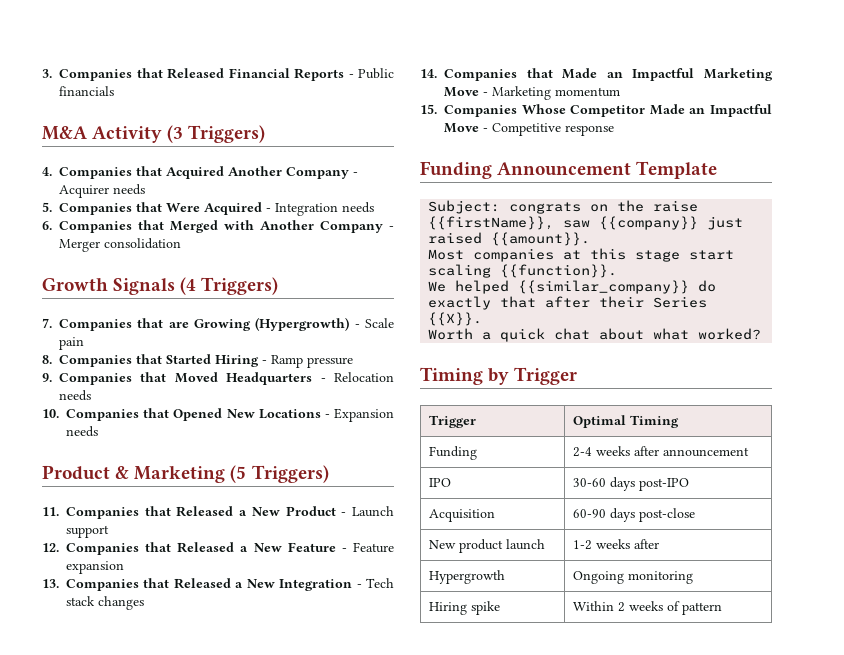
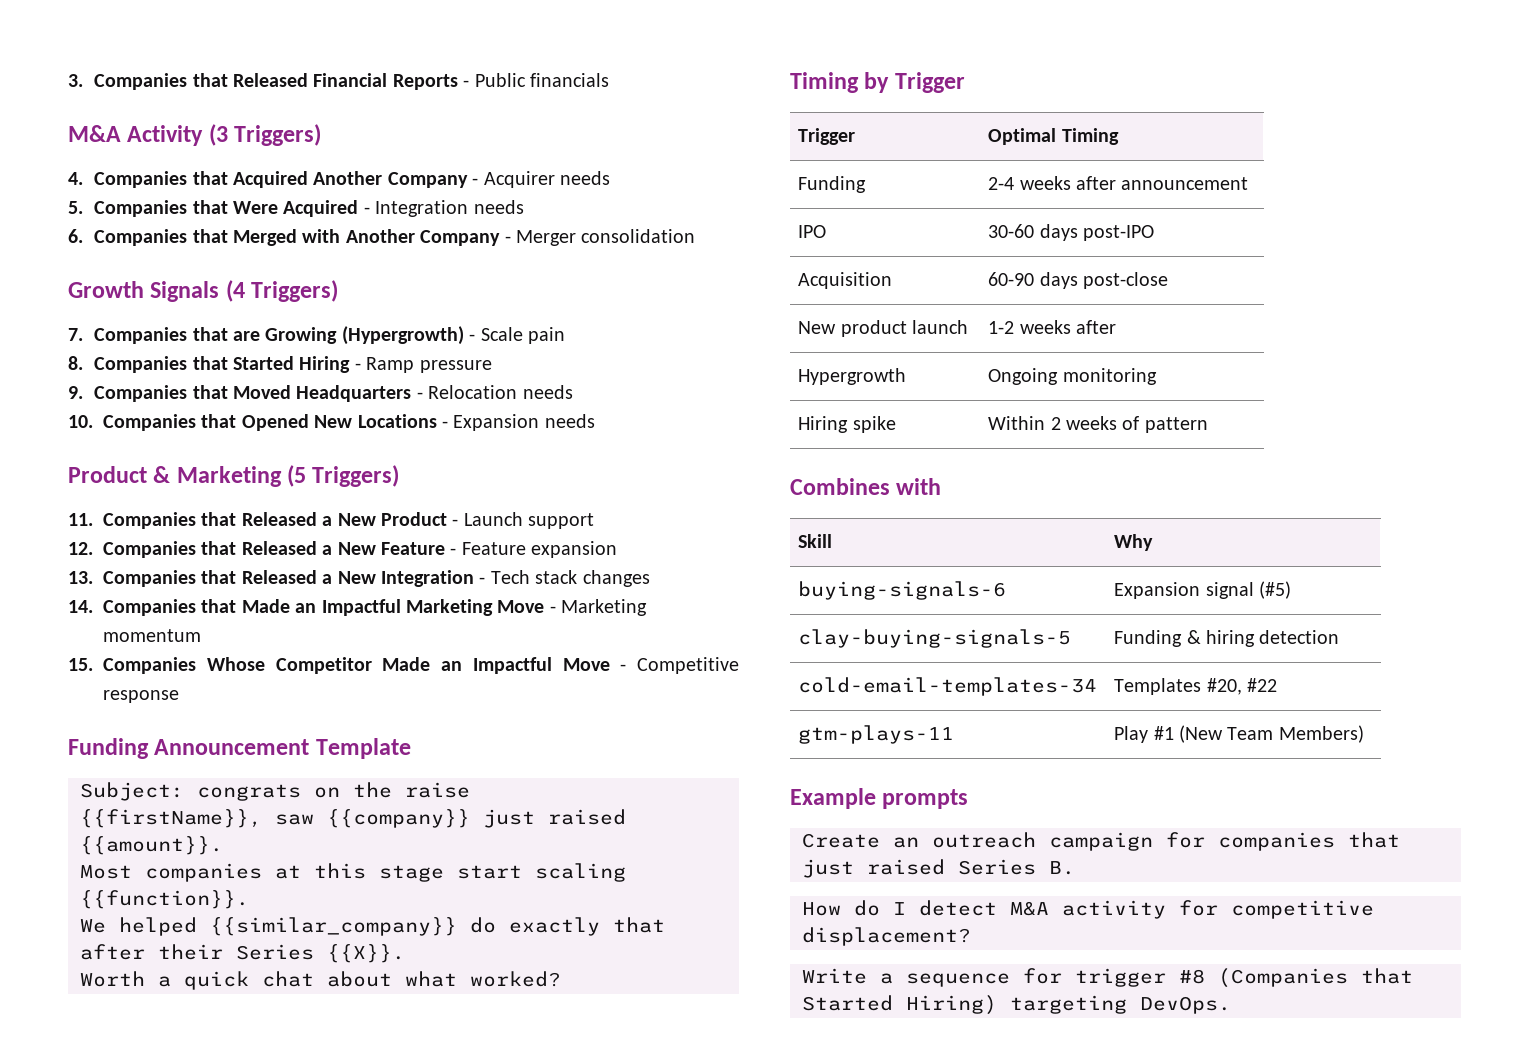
+ Combines with
+ Skill | Why
+ buying-signals-6 | Expansion signal (#5)
+ clay-buying-signals-5 | Funding & hiring detection
+ cold-email-templates-34 | Templates #20, #22
+ gtm-plays-11 | Play #1 (New Team Members)
+ Example prompts
+ Create an outreach campaign for companies that just raised Series B.
+ How do I detect M&A activity for competitive displacement?
+ Write a sequence for trigger #8 (Companies that Started Hiring) targeting DevOps.

